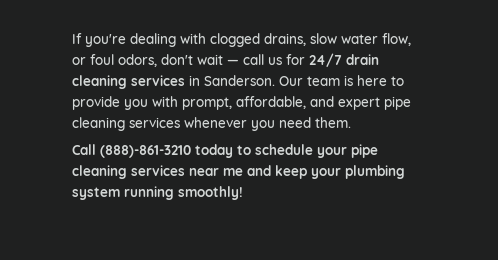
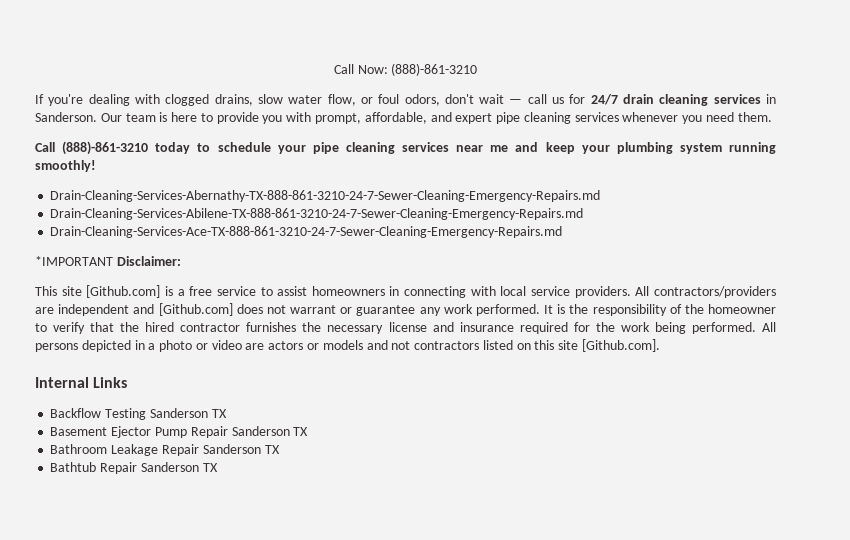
+ Call Now: (888)-861-3210
+ Drain-Cleaning-Services-Abernathy-TX-888-861-3210-24-7-Sewer-Cleaning-Emergency-Repairs.md
+ Drain-Cleaning-Services-Abilene-TX-888-861-3210-24-7-Sewer-Cleaning-Emergency-Repairs.md
+ Drain-Cleaning-Services-Ace-TX-888-861-3210-24-7-Sewer-Cleaning-Emergency-Repairs.md
+ *IMPORTANT Disclaimer:
+ This site [Github.com] is a free service to assist homeowners in connecting with local service providers. All contractors/providers are independent and [Github.com] does not warrant or guarantee any work performed. It is the responsibility of the homeowner to verify that the hired contractor furnishes the necessary license and insurance required for the work being performed. All persons depicted in a photo or video are actors or models and not contractors listed on this site [Github.com].
+ Internal Links
+ Backflow Testing Sanderson TX
+ Basement Ejector Pump Repair Sanderson TX
+ Bathroom Leakage Repair Sanderson TX
+ Bathtub Repair Sanderson TX

